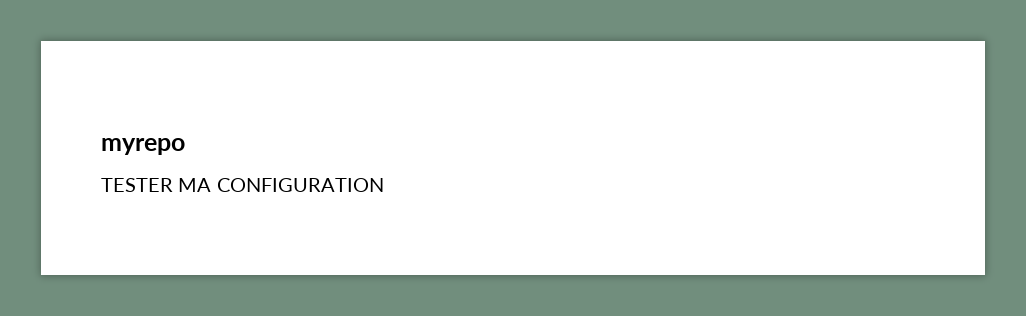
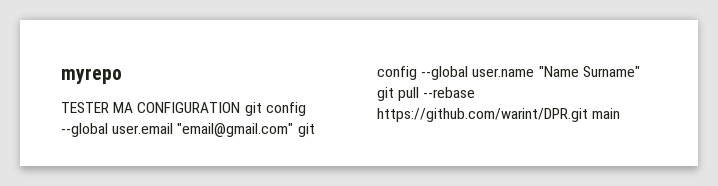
- TESTER MA CONFIGURATION
+ TESTER MA CONFIGURATION git config --global user.email "email@gmail.com" git config --global user.name "Name Surname" git pull --rebase https://github.com/warint/DPR.git main

